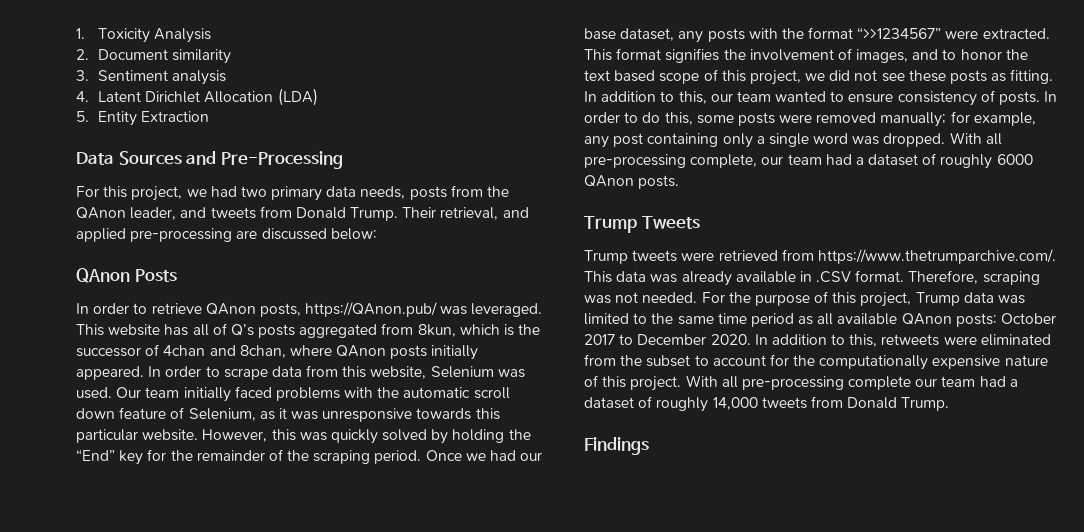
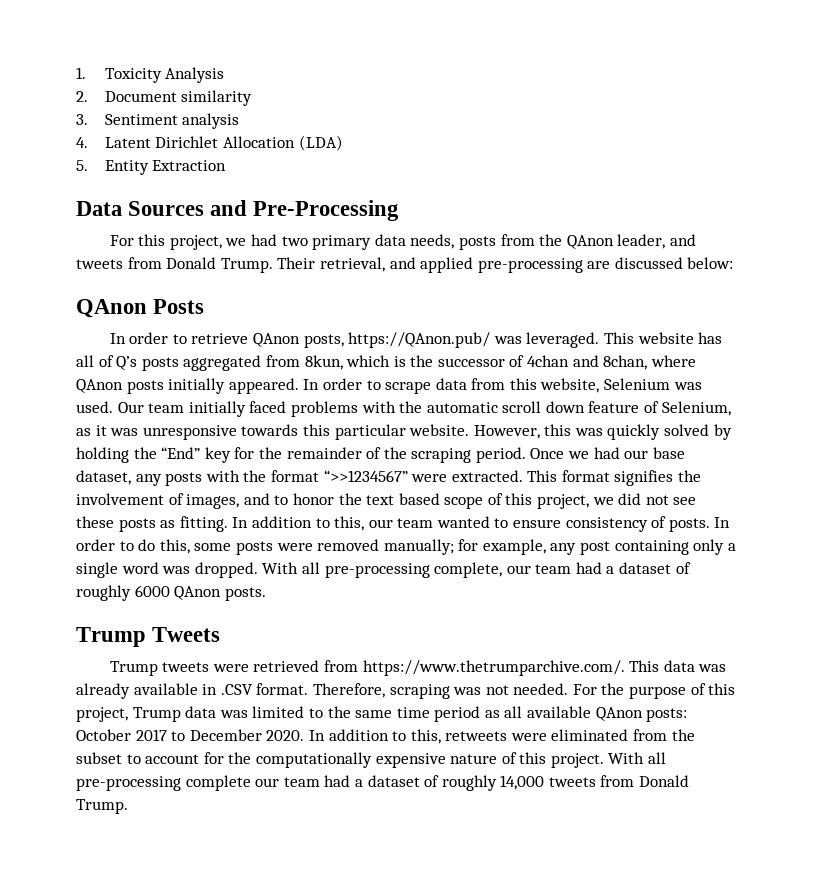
- Findings

